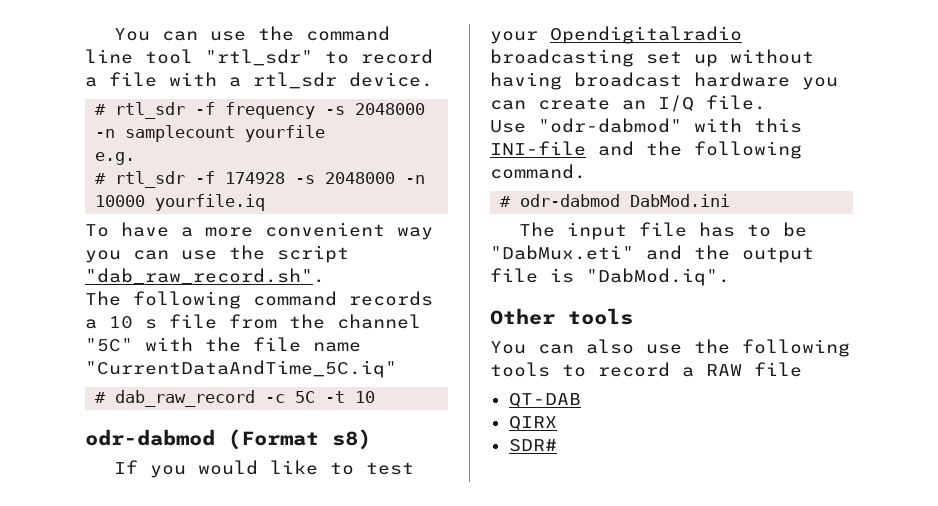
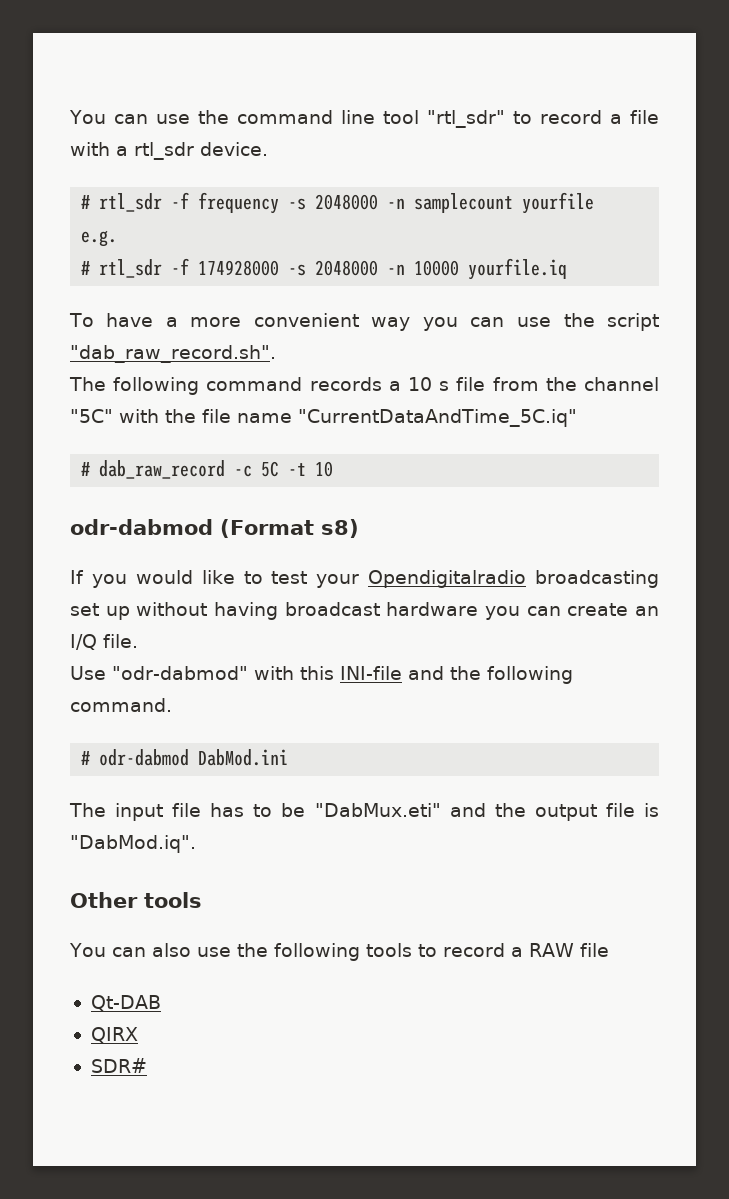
- # rtl_sdr -f 174928 -s 2048000 -n 10000 yourfile.iq
+ # rtl_sdr -f 174928000 -s 2048000 -n 10000 yourfile.iq
- QT-DAB
+ Qt-DAB

